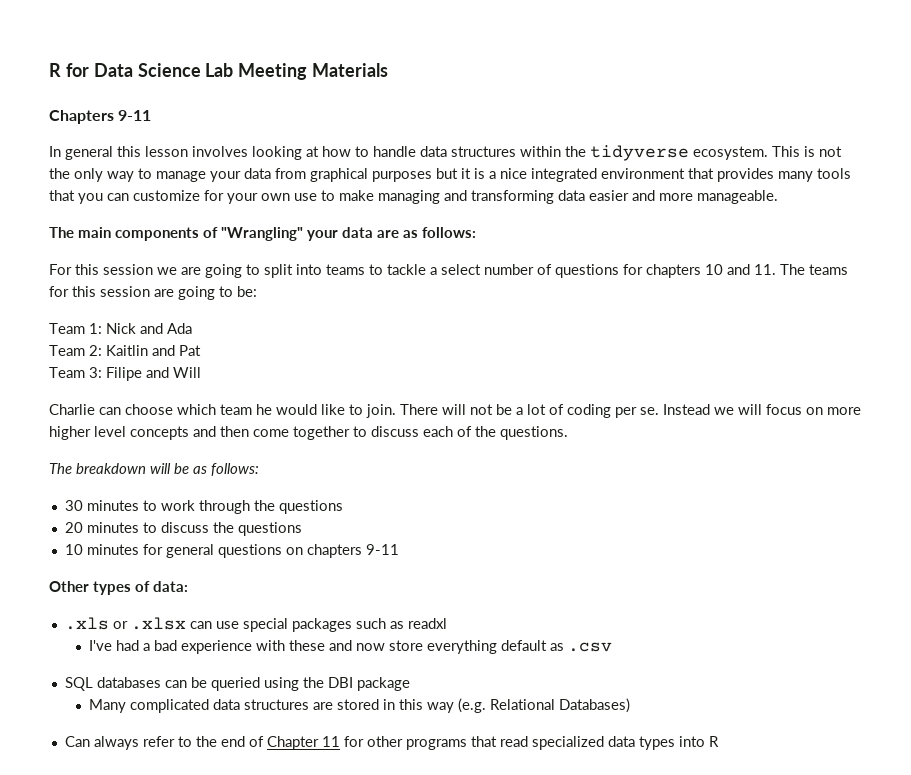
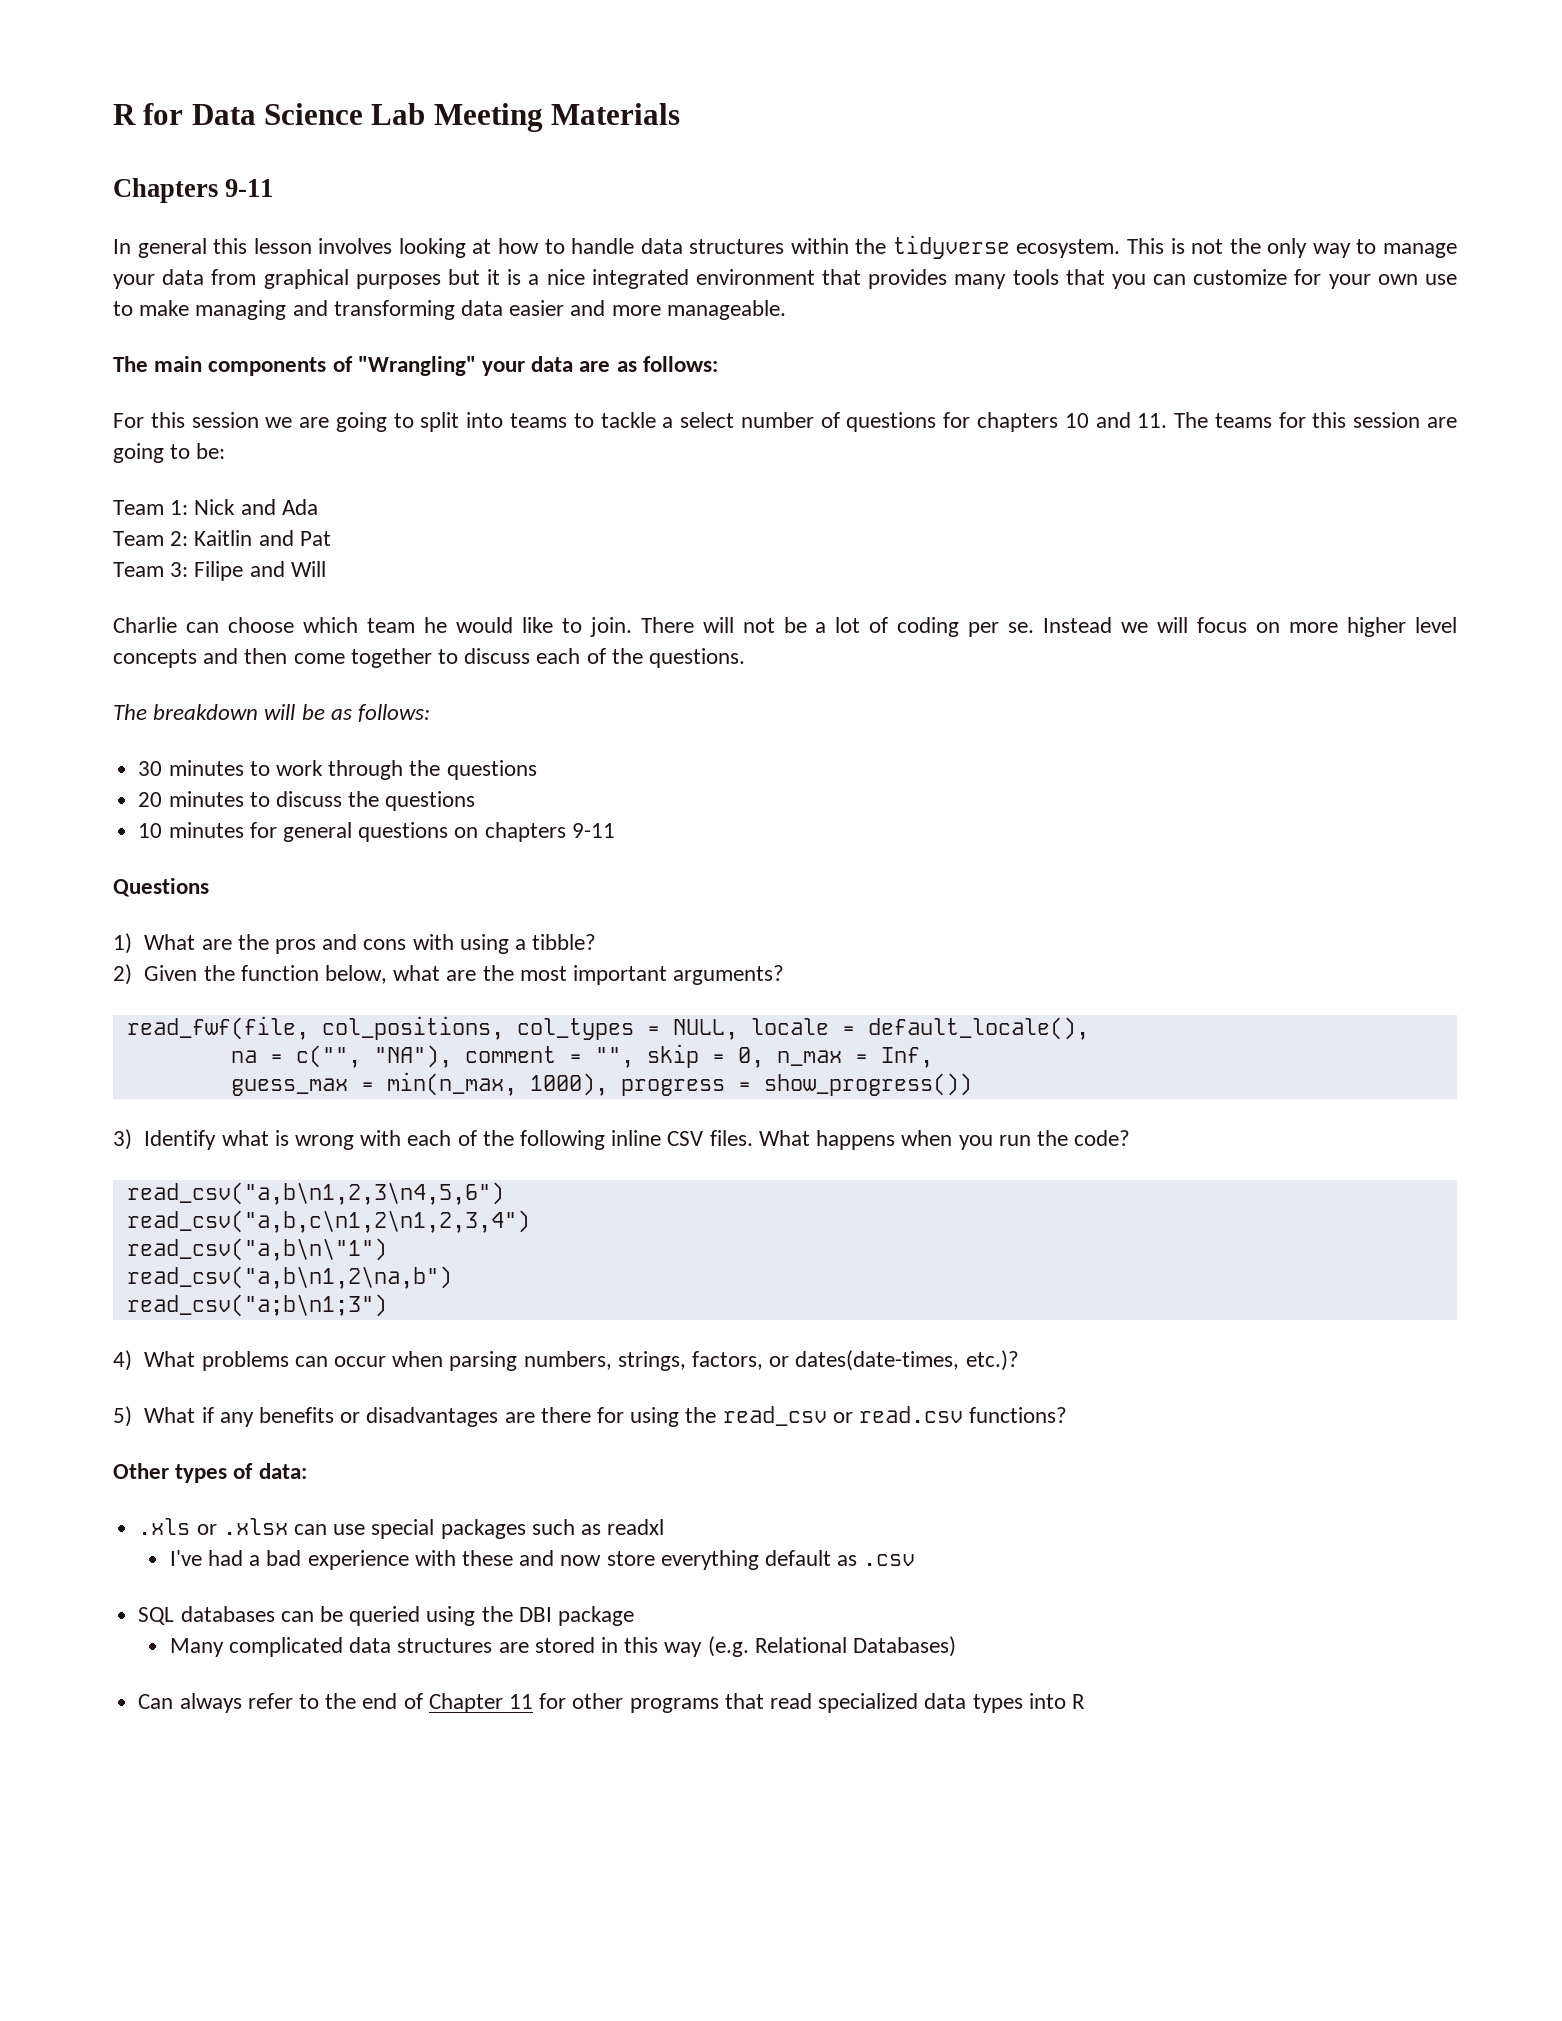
+ Questions
+ 1) What are the pros and cons with using a tibble?
+ 2) Given the function below, what are the most important arguments?
+ read_fwf(file, col_positions, col_types = NULL, locale = default_locale(),
+ na = c("", "NA"), comment = "", skip = 0, n_max = Inf,
+ guess_max = min(n_max, 1000), progress = show_progress())
+ 3) Identify what is wrong with each of the following inline CSV files. What happens when you run the code?
+ read_csv("a,b\n1,2,3\n4,5,6")
+ read_csv("a,b,c\n1,2\n1,2,3,4")
+ read_csv("a,b\n\"1")
+ read_csv("a,b\n1,2\na,b")
+ read_csv("a;b\n1;3")
+ 4) What problems can occur when parsing numbers, strings, factors, or dates(date-times, etc.)?
+ 5) What if any benefits or disadvantages are there for using the read_csv or read.csv functions?

